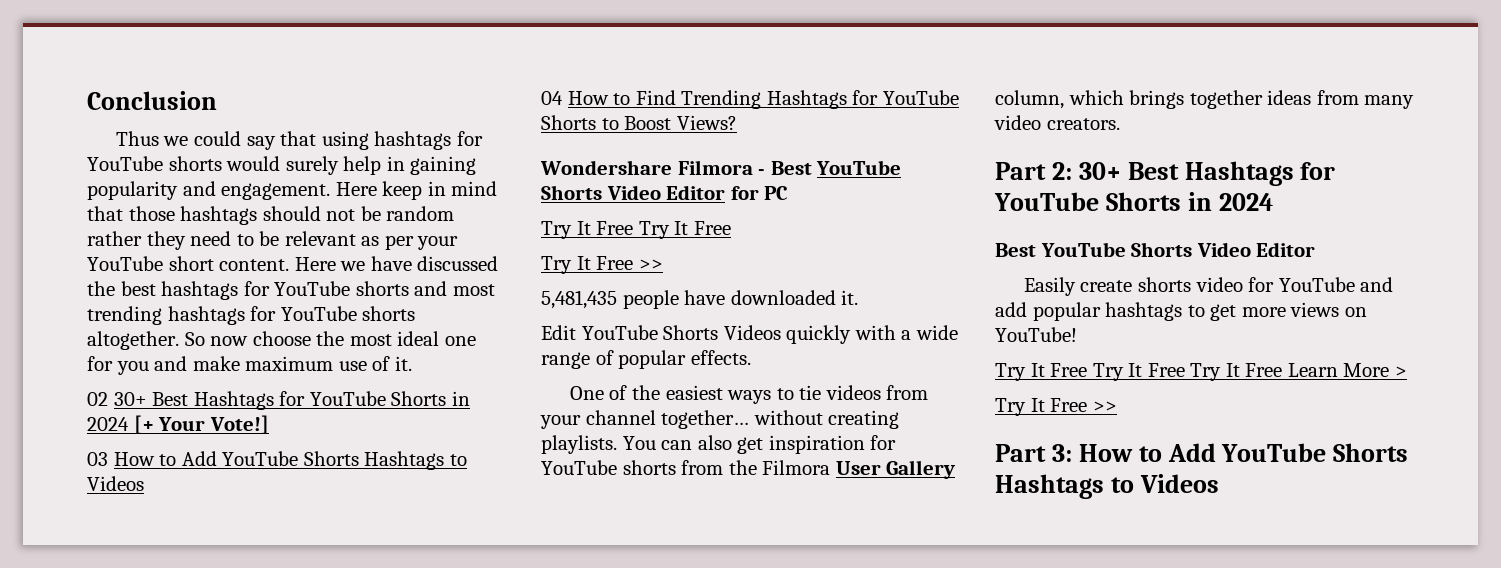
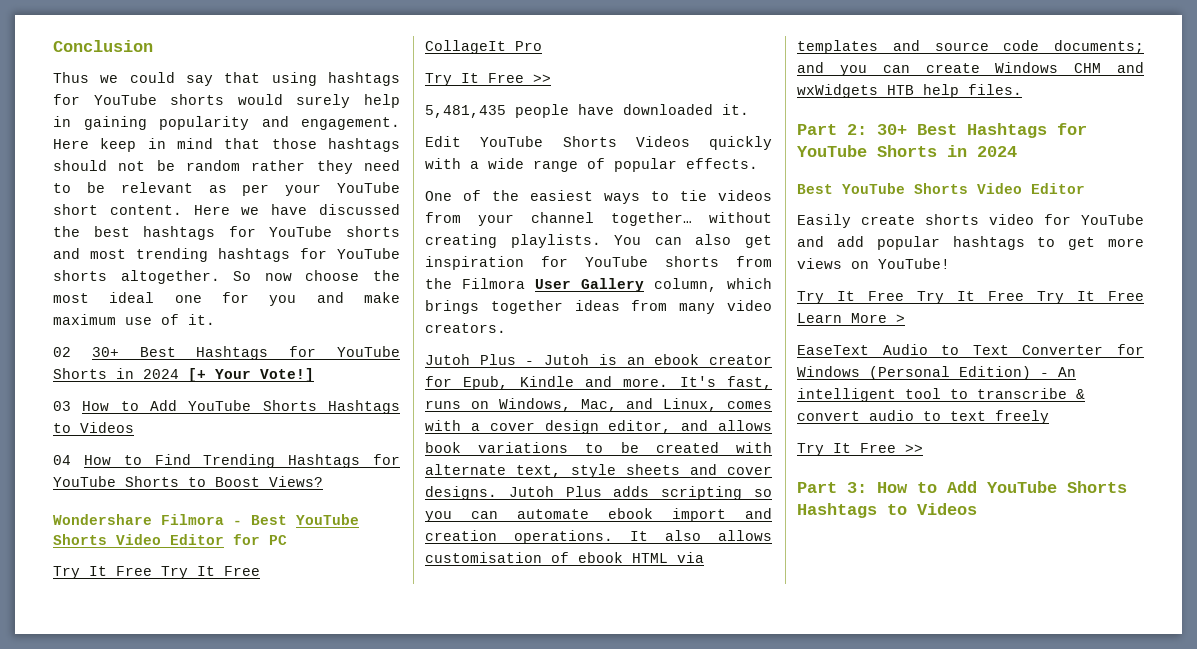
+ CollageIt Pro
+ Jutoh Plus - Jutoh is an ebook creator for Epub, Kindle and more. It's fast, runs on Windows, Mac, and Linux, comes with a cover design editor, and allows book variations to be created with alternate text, style sheets and cover designs. Jutoh Plus adds scripting so you can automate ebook import and creation operations. It also allows customisation of ebook HTML via templates and source code documents; and you can create Windows CHM and wxWidgets HTB help files.
+ EaseText Audio to Text Converter for Windows (Personal Edition) - An intelligent tool to transcribe & convert audio to text freely

